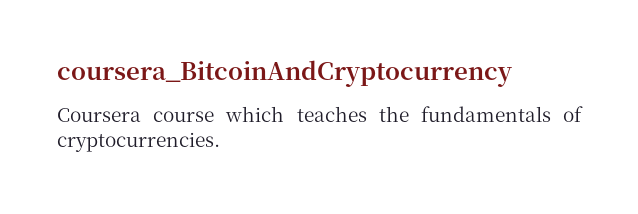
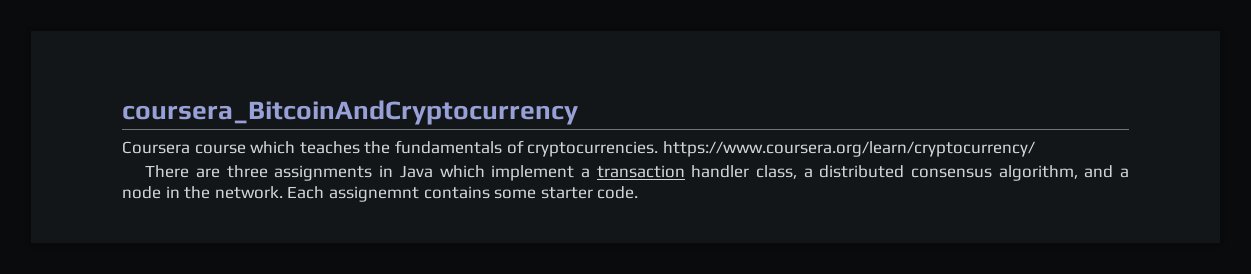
- Coursera course which teaches the fundamentals of cryptocurrencies.
+ Coursera course which teaches the fundamentals of cryptocurrencies. https://www.coursera.org/learn/cryptocurrency/
+ There are three assignments in Java which implement a transaction handler class, a distributed consensus algorithm, and a node in the network. Each assignemnt contains some starter code.

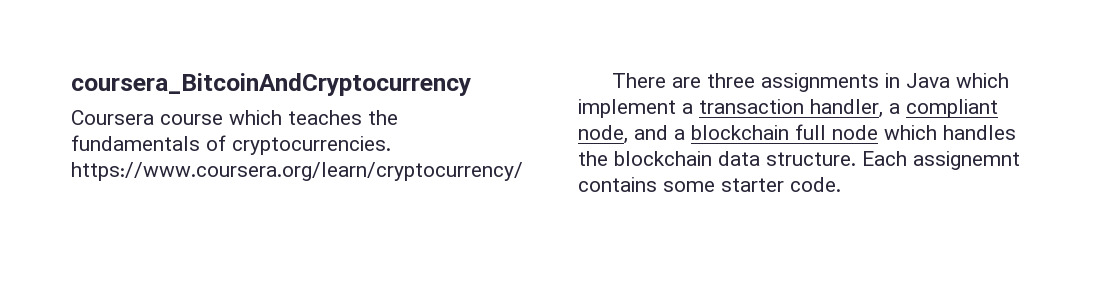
- There are three assignments in Java which implement a transaction handler class, a distributed consensus algorithm, and a node in the network.
+ There are three assignments in Java which implement a transaction handler, a compliant node, and a blockchain full node which handles the blockchain data structure.

